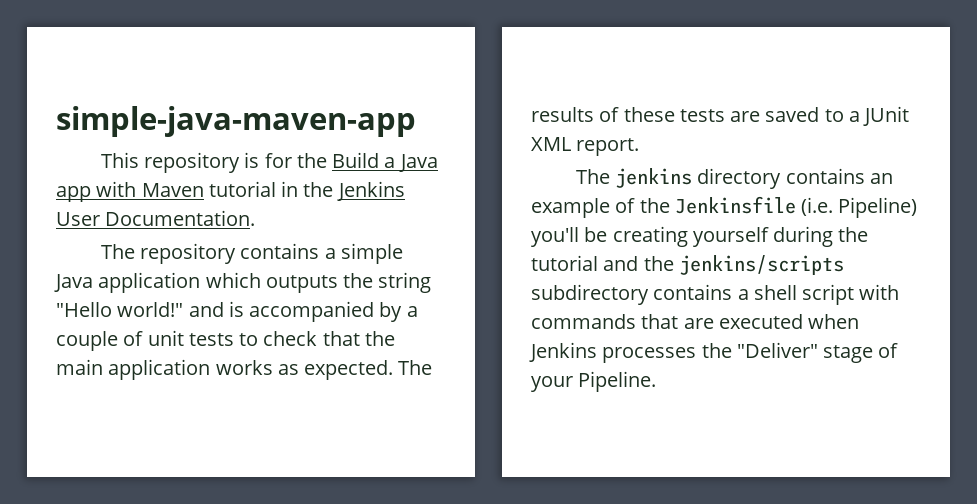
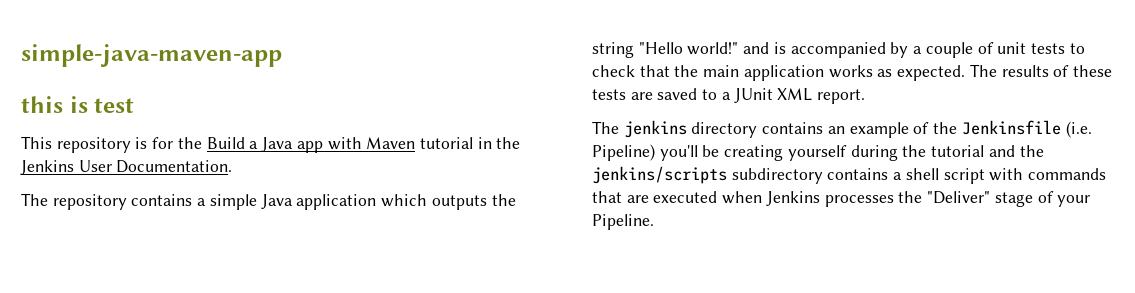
+ this is test

